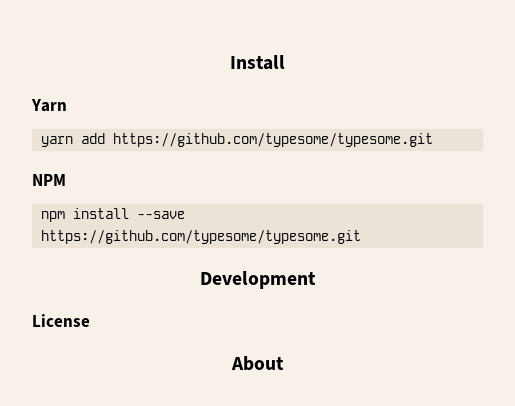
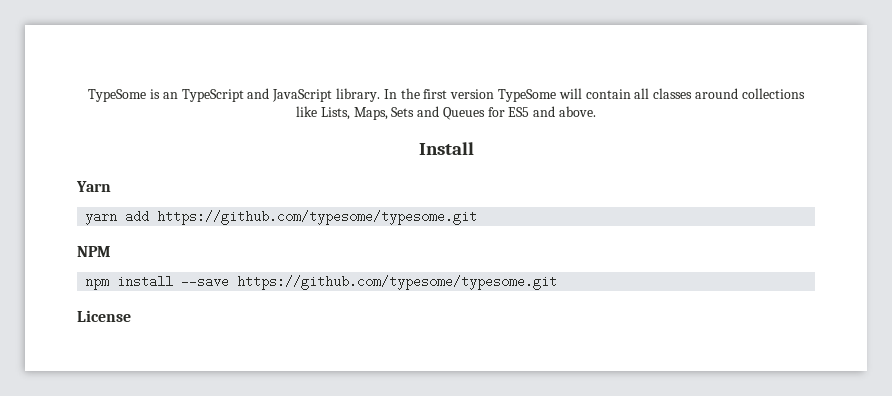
+ TypeSome is an TypeScript and JavaScript library. In the first version TypeSome will contain all classes around collections like Lists, Maps, Sets and Queues for ES5 and above.
- Development
- About

